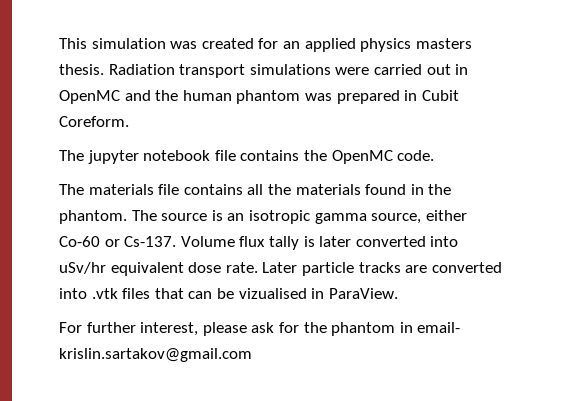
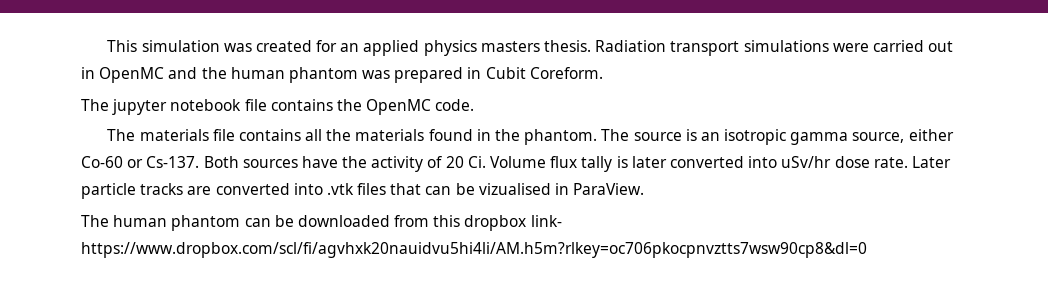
- Volume flux tally is later converted into uSv/hr equivalent dose rate.
+ Both sources have the activity of 20 Ci. Volume flux tally is later converted into uSv/hr dose rate.
- For further interest, please ask for the phantom in email- krislin.sartakov@gmail.com
+ The human phantom can be downloaded from this dropbox link- https://www.dropbox.com/scl/fi/agvhxk20nauidvu5hi4li/AM.h5m?rlkey=oc706pkocpnvztts7wsw90cp8&dl=0

